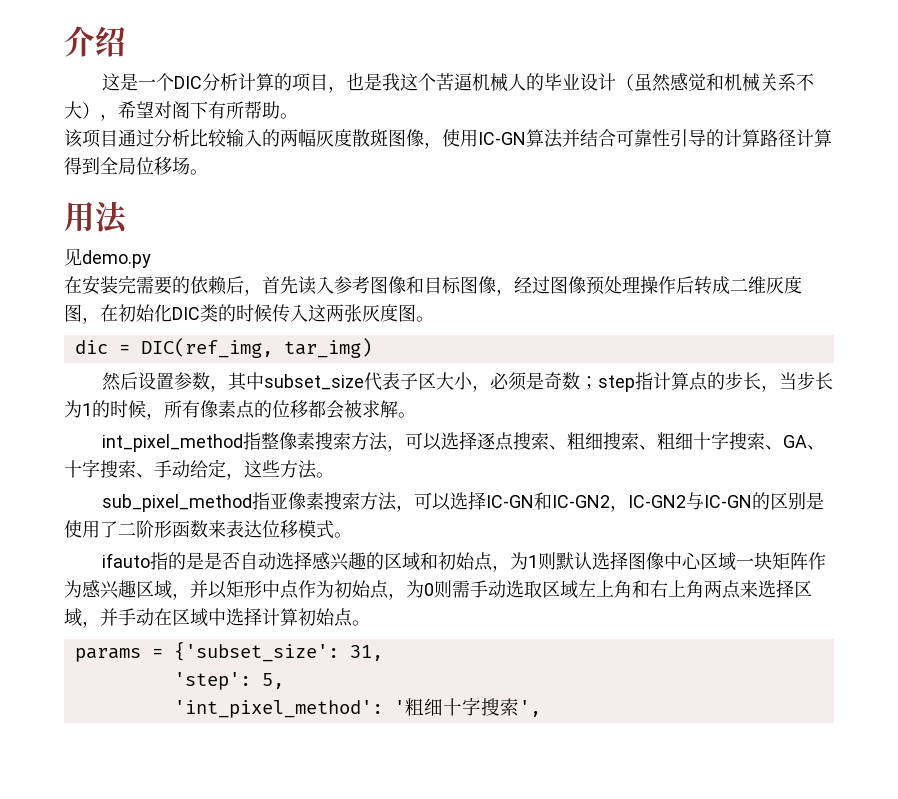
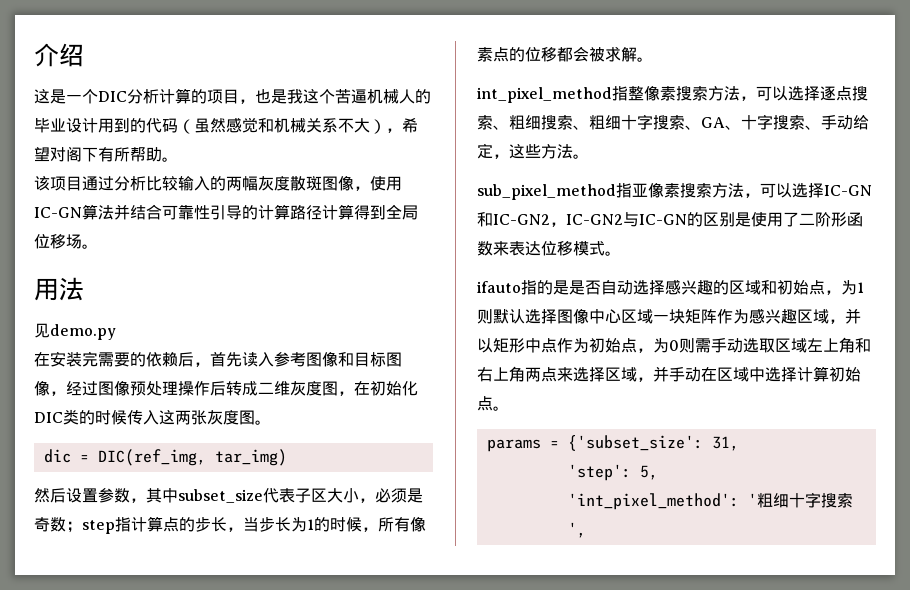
- 这是一个DIC分析计算的项目，也是我这个苦逼机械人的毕业设计（虽然感觉和机械关系不大），希望对阁下有所帮助。
+ 这是一个DIC分析计算的项目，也是我这个苦逼机械人的毕业设计用到的代码（虽然感觉和机械关系不大），希望对阁下有所帮助。

